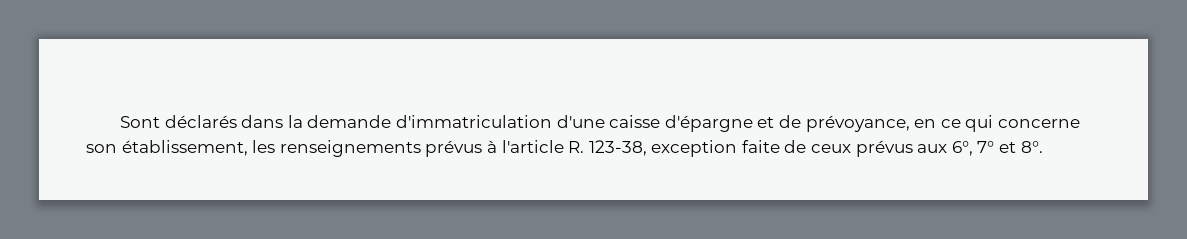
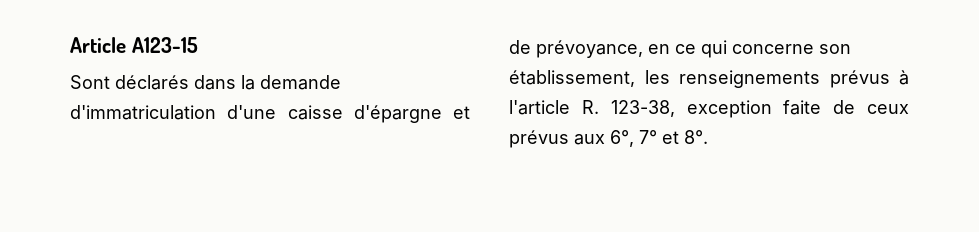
+ Article A123-15

